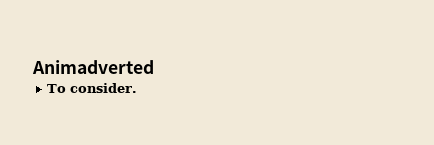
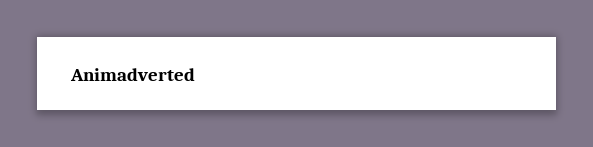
- To consider.

